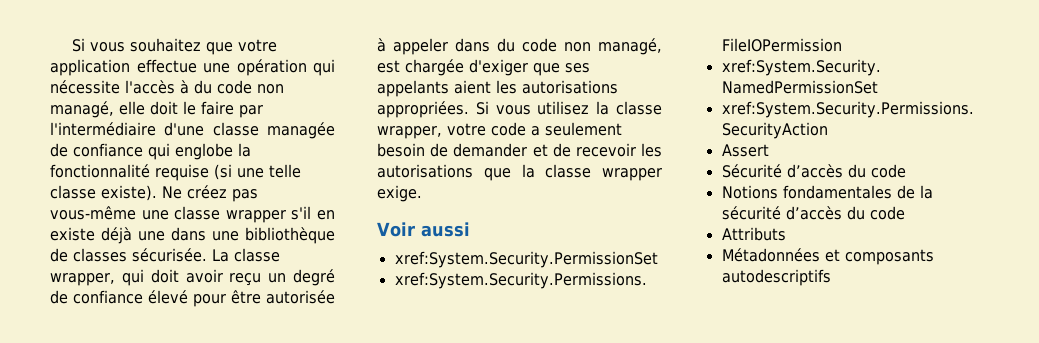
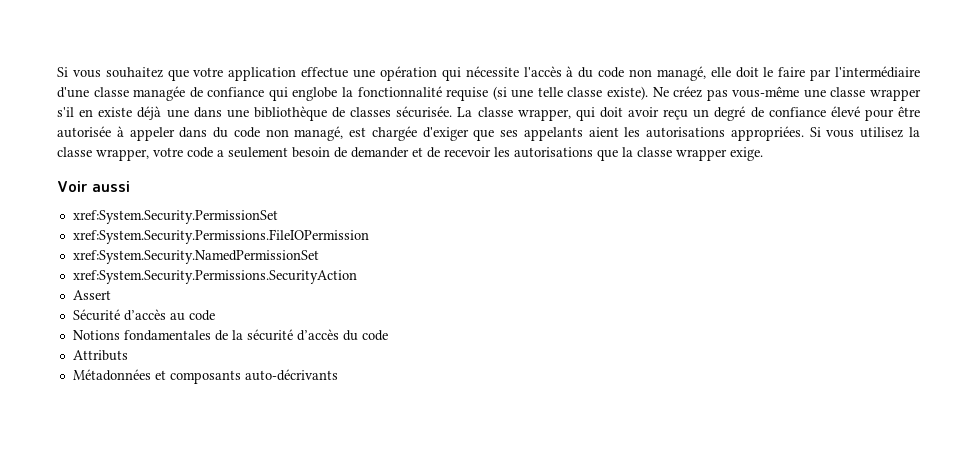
- Sécurité d’accès du code
+ Sécurité d’accès au code
- Métadonnées et composants autodescriptifs
+ Métadonnées et composants auto-décrivants

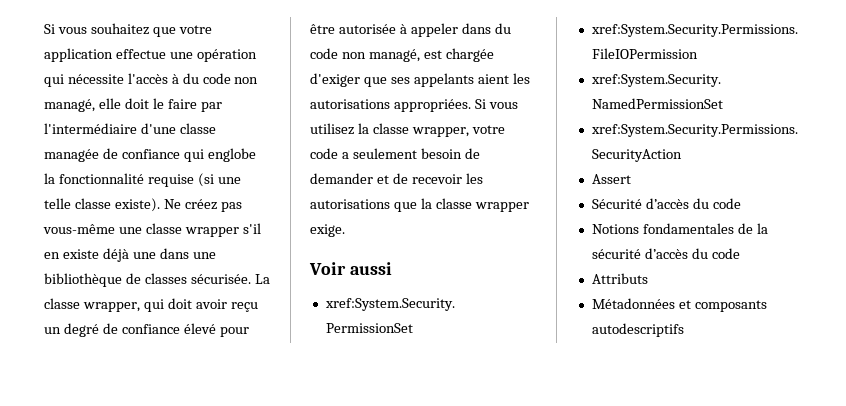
- Sécurité d’accès au code
+ Sécurité d’accès du code
- Métadonnées et composants auto-décrivants
+ Métadonnées et composants autodescriptifs

